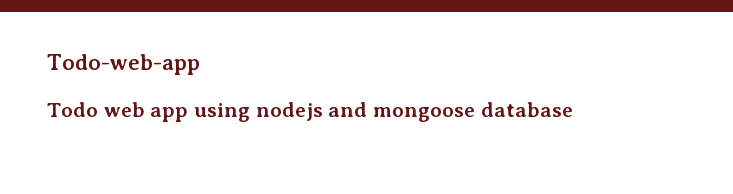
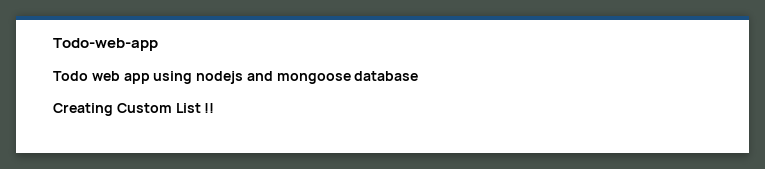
+ Creating Custom List !!

